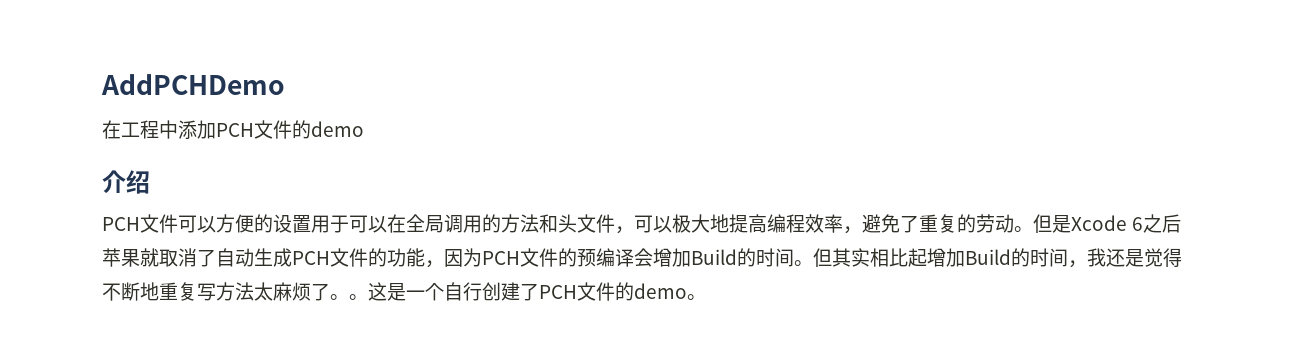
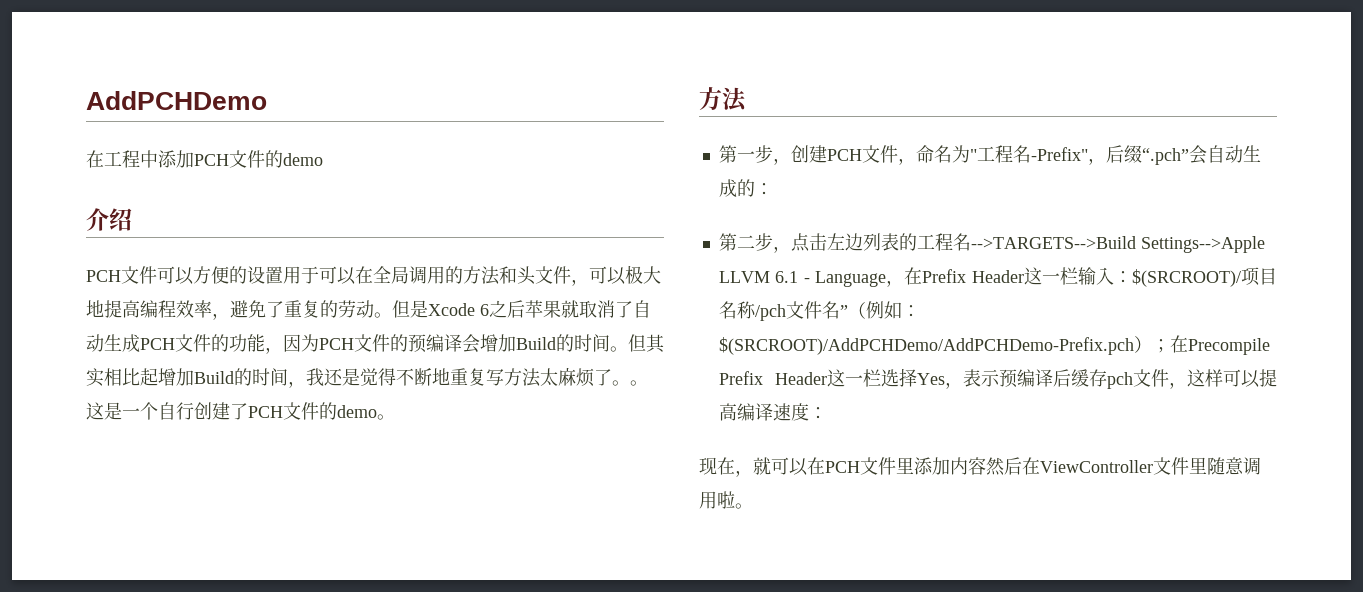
  这是一个自行创建了PCH文件的demo。
+ 方法
+ 第一步，创建PCH文件，命名为"工程名-Prefix"，后缀“.pch”会自动生成的：
+ 第二步，点击左边列表的工程名-->TARGETS-->Build Settings-->Apple LLVM 6.1 - Language，在Prefix Header这一栏输入：$(SRCROOT)/项目名称/pch文件名”（例如：$(SRCROOT)/AddPCHDemo/AddPCHDemo-Prefix.pch）；在Precompile Prefix Header这一栏选择Yes，表示预编译后缓存pch文件，这样可以提高编译速度：
+ 现在，就可以在PCH文件里添加内容然后在ViewController文件里随意调用啦。

